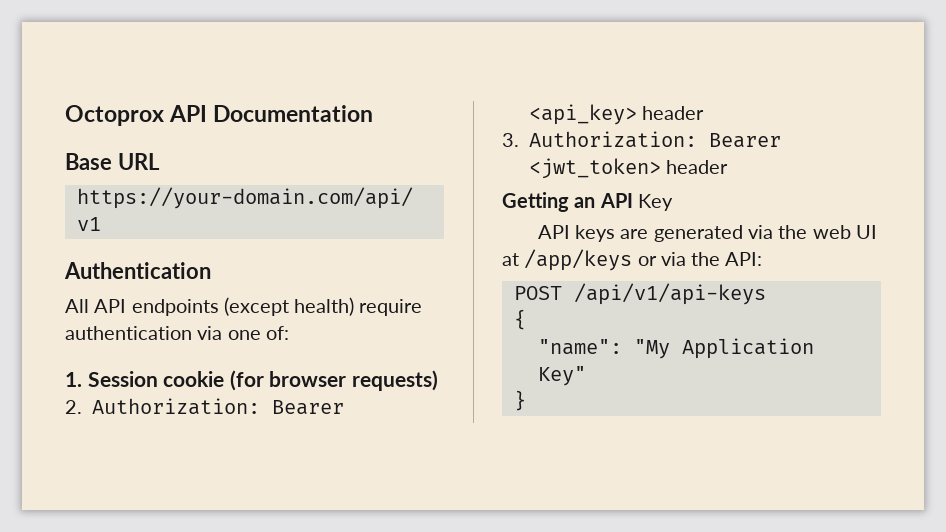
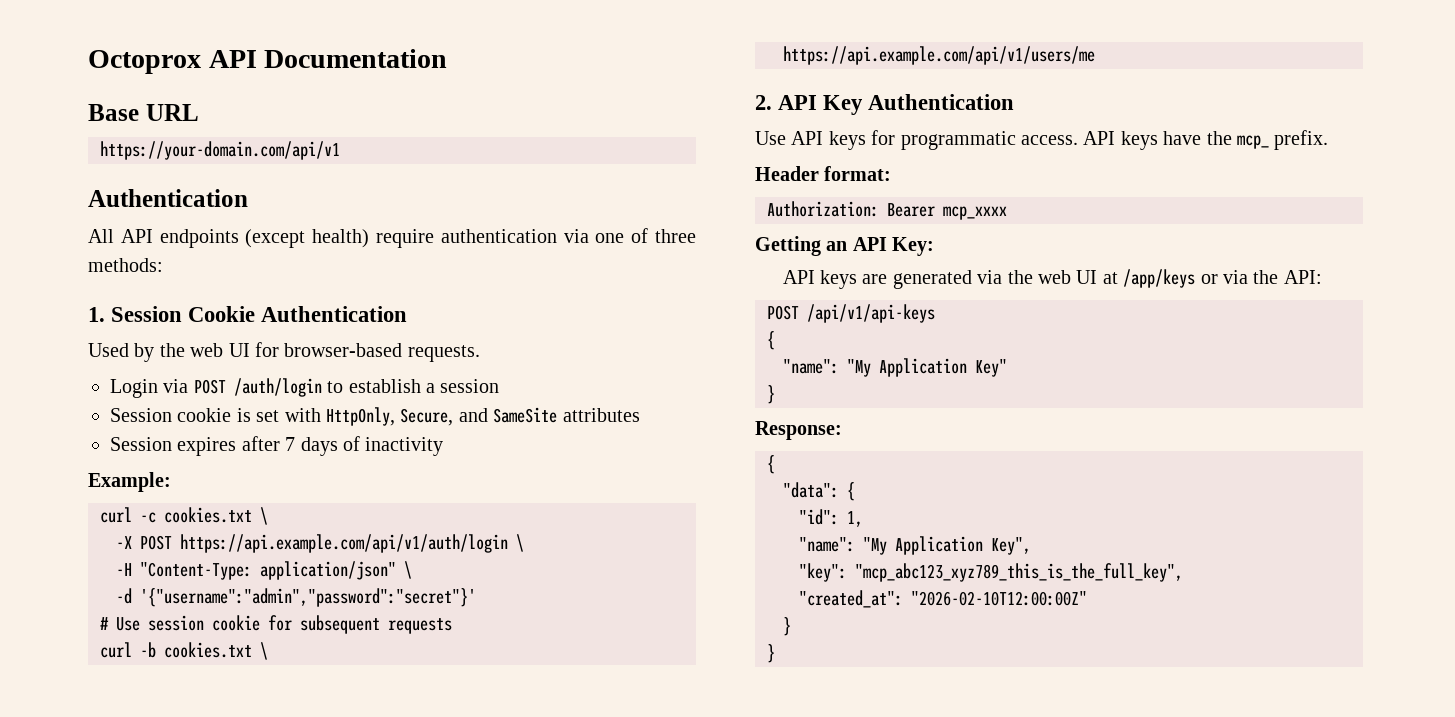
- All API endpoints (except health) require authentication via one of:
+ All API endpoints (except health) require authentication via one of three methods:
- 1. Session cookie (for browser requests)
- 2. Authorization: Bearer <api_key> header
- 3. Authorization: Bearer <jwt_token> header
+ 1. Session Cookie Authentication
+ Used by the web UI for browser-based requests.
+ Login via POST /auth/login to establish a session
+ Session cookie is set with HttpOnly, Secure, and SameSite attributes
+ Session expires after 7 days of inactivity
+ Example:
+ curl -c cookies.txt \
+ -X POST https://api.example.com/api/v1/auth/login \
+ -H "Content-Type: application/json" \
+ -d '{"username":"admin","password":"secret"}'
+ # Use session cookie for subsequent requests
+ curl -b cookies.txt \
+ https://api.example.com/api/v1/users/me
+ 2. API Key Authentication
+ Use API keys for programmatic access. API keys have the mcp_ prefix.
+ Header format:
+ Authorization: Bearer mcp_xxxx
- Getting an API Key
+ Getting an API Key:
+ Response:
+ {
+ "data": {
+ "id": 1,
+ "name": "My Application Key",
+ "key": "mcp_abc123_xyz789_this_is_the_full_key",
+ "created_at": "2026-02-10T12:00:00Z"
+ }
+ }

